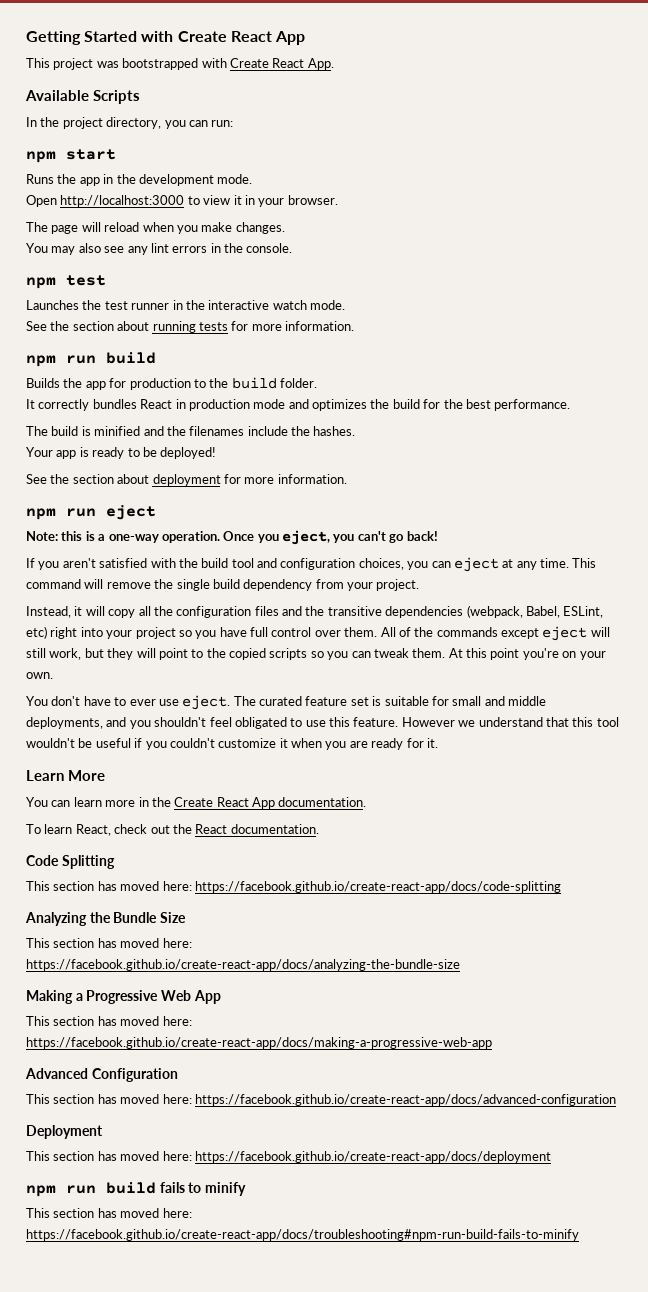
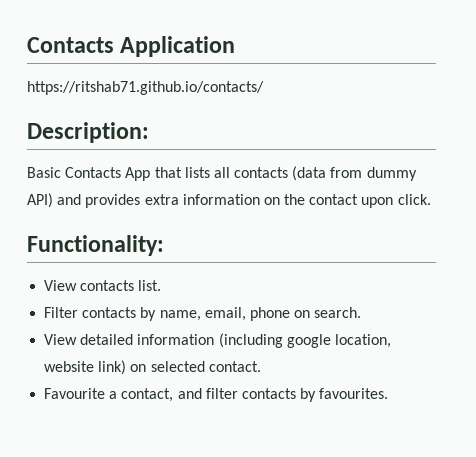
- Getting Started with Create React App
- This project was bootstrapped with Create React App.
- Available Scripts
- In the project directory, you can run:
- npm start
- Runs the app in the development mode.
- Open http://localhost:3000 to view it in your browser.
- The page will reload when you make changes.
- You may also see any lint errors in the console.
- npm test
- Launches the test runner in the interactive watch mode.
- See the section about running tests for more information.
- npm run build
- Builds the app for production to the build folder.
- It correctly bundles React in production mode and optimizes the build for the best performance.
- The build is minified and the filenames include the hashes.
- Your app is ready to be deployed!
- See the section about deployment for more information.
- npm run eject
- Note: this is a one-way operation. Once you eject, you can't go back!
- If you aren't satisfied with the build tool and configuration choices, you can eject at any time. This command will remove the single build dependency from your project.
- Instead, it will copy all the configuration files and the transitive dependencies (webpack, Babel, ESLint, etc) right into your project so you have full control over them. All of the commands except eject will still work, but they will point to the copied scripts so you can tweak them. At this point you're on your own.
- You don't have to ever use eject. The curated feature set is suitable for small and middle deployments, and you shouldn't feel obligated to use this feature. However we understand that this tool wouldn't be useful if you couldn't customize it when you are ready for it.
- Learn More
- You can learn more in the Create React App documentation.
- To learn React, check out the React documentation.
- Code Splitting
- This section has moved here: https://facebook.github.io/create-react-app/docs/code-splitting
- Analyzing the Bundle Size
- This section has moved here: https://facebook.github.io/create-react-app/docs/analyzing-the-bundle-size
- Making a Progressive Web App
- This section has moved here: https://facebook.github.io/create-react-app/docs/making-a-progressive-web-app
- Advanced Configuration
- This section has moved here: https://facebook.github.io/create-react-app/docs/advanced-configuration
- Deployment
- This section has moved here: https://facebook.github.io/create-react-app/docs/deployment
- npm run build fails to minify
- This section has moved here: https://facebook.github.io/create-react-app/docs/troubleshooting#npm-run-build-fails-to-minify
+ Contacts Application
+ https://ritshab71.github.io/contacts/
+ Description:
+ Basic Contacts App that lists all contacts (data from dummy API) and provides extra information on the contact upon click.
+ Functionality:
+ View contacts list.
+ Filter contacts by name, email, phone on search.
+ View detailed information (including google location, website link) on selected contact.
+ Favourite a contact, and filter contacts by favourites.

